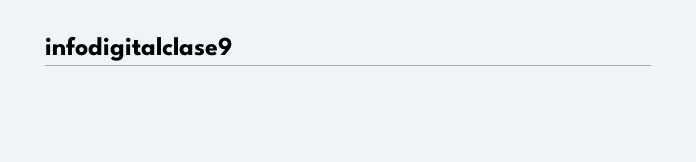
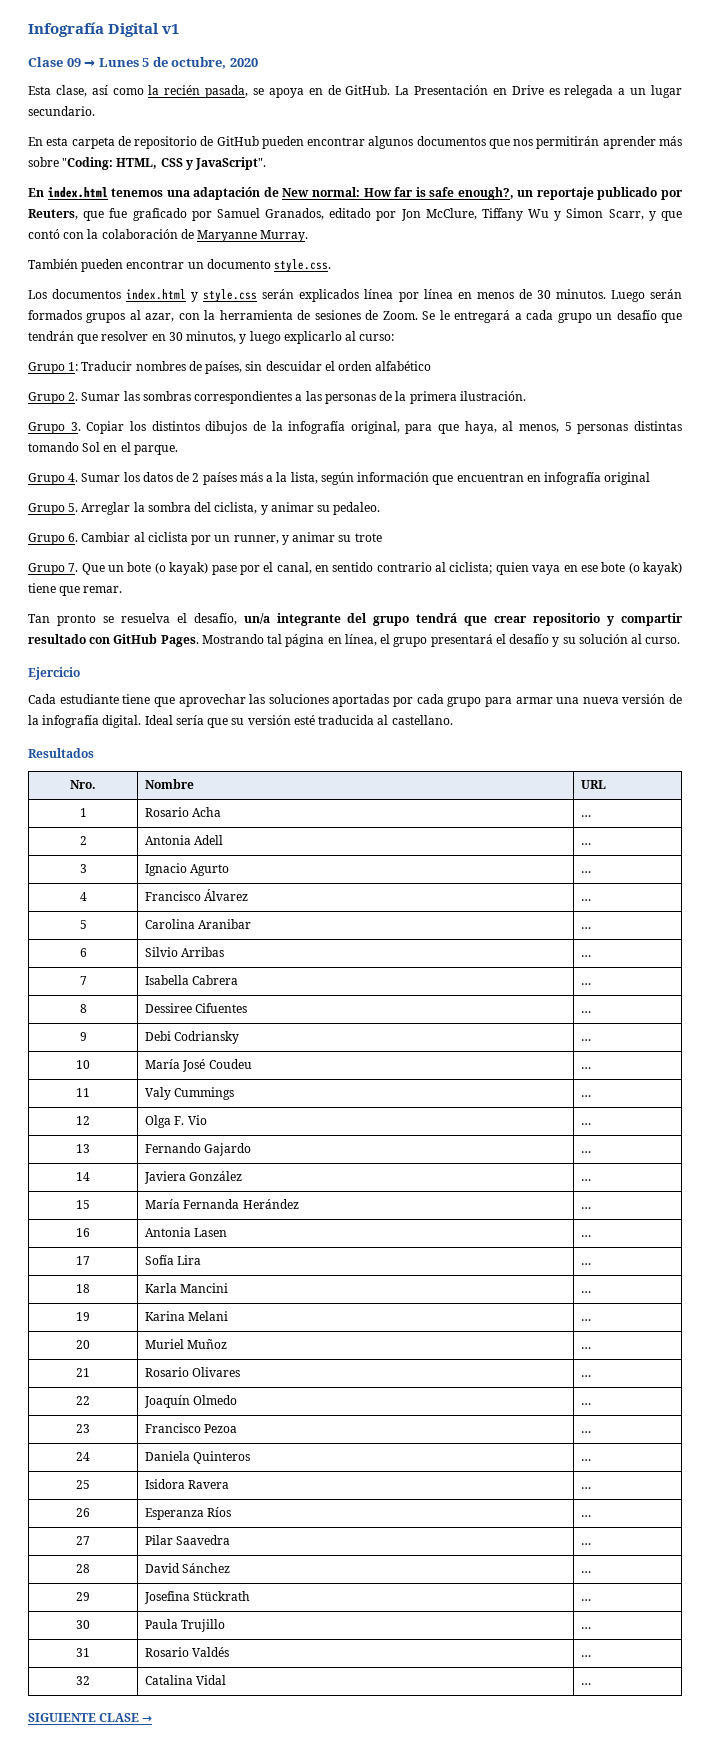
- infodigitalclase9
+ Infografía Digital v1
+ Clase 09 → Lunes 5 de octubre, 2020
+ Esta clase, así como la recién pasada, se apoya en de GitHub. La Presentación en Drive es relegada a un lugar secundario.
+ En esta carpeta de repositorio de GitHub pueden encontrar algunos documentos que nos permitirán aprender más sobre "Coding: HTML, CSS y JavaScript".
+ En index.html tenemos una adaptación de New normal: How far is safe enough?, un reportaje publicado por Reuters, que fue graficado por Samuel Granados, editado por Jon McClure, Tiffany Wu y Simon Scarr, y que contó con la colaboración de Maryanne Murray.
+ También pueden encontrar un documento style.css.
+ Los documentos index.html y style.css serán explicados línea por línea en menos de 30 minutos. Luego serán formados grupos al azar, con la herramienta de sesiones de Zoom. Se le entregará a cada grupo un desafío que tendrán que resolver en 30 minutos, y luego explicarlo al curso:
+ Grupo 1: Traducir nombres de países, sin descuidar el orden alfabético
+ Grupo 2. Sumar las sombras correspondientes a las personas de la primera ilustración.
+ Grupo 3. Copiar los distintos dibujos de la infografía original, para que haya, al menos, 5 personas distintas tomando Sol en el parque.
+ Grupo 4. Sumar los datos de 2 países más a la lista, según información que encuentran en infografía original
+ Grupo 5. Arreglar la sombra del ciclista, y animar su pedaleo.
+ Grupo 6. Cambiar al ciclista por un runner, y animar su trote
+ Grupo 7. Que un bote (o kayak) pase por el canal, en sentido contrario al ciclista; quien vaya en ese bote (o kayak) tiene que remar.
+ Tan pronto se resuelva el desafío, un/a integrante del grupo tendrá que crear repositorio y compartir resultado con GitHub Pages. Mostrando tal página en línea, el grupo presentará el desafío y su solución al curso.
+ Ejercicio
+ Cada estudiante tiene que aprovechar las soluciones aportadas por cada grupo para armar una nueva versión de la infografía digital. Ideal sería que su versión esté traducida al castellano.
+ Resultados
+ Nro. | Nombre | URL
+ 1 | Rosario Acha | …
+ 2 | Antonia Adell | …
+ 3 | Ignacio Agurto | …
+ 4 | Francisco Álvarez | …
+ 5 | Carolina Aranibar | …
+ 6 | Silvio Arribas | …
+ 7 | Isabella Cabrera | …
+ 8 | Dessiree Cifuentes | …
+ 9 | Debi Codriansky | …
+ 10 | María José Coudeu | …
+ 11 | Valy Cummings | …
+ 12 | Olga F. Vio | …
+ 13 | Fernando Gajardo | …
+ 14 | Javiera González | …
+ 15 | María Fernanda Herández | …
+ 16 | Antonia Lasen | …
+ 17 | Sofía Lira | …
+ 18 | Karla Mancini | …
+ 19 | Karina Melani | …
+ 20 | Muriel Muñoz | …
+ 21 | Rosario Olivares | …
+ 22 | Joaquín Olmedo | …
+ 23 | Francisco Pezoa | …
+ 24 | Daniela Quinteros | …
+ 25 | Isidora Ravera | …
+ 26 | Esperanza Ríos | …
+ 27 | Pilar Saavedra | …
+ 28 | David Sánchez | …
+ 29 | Josefina Stückrath | …
+ 30 | Paula Trujillo | …
+ 31 | Rosario Valdés | …
+ 32 | Catalina Vidal | …
+ SIGUIENTE CLASE →

